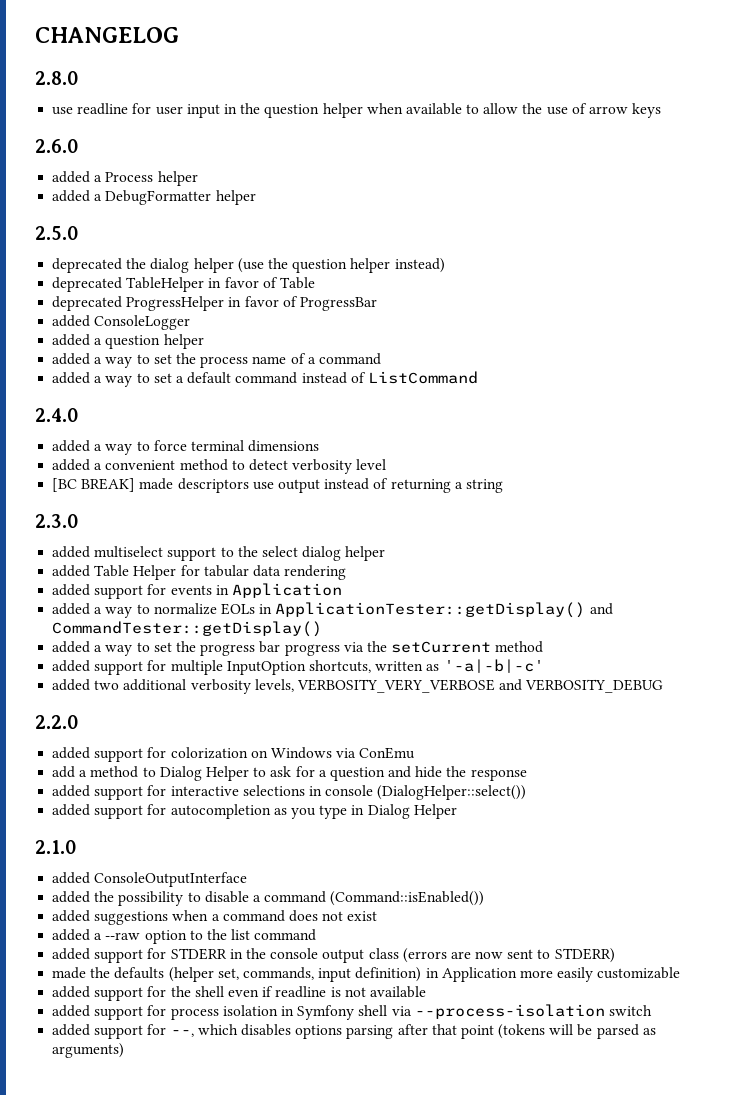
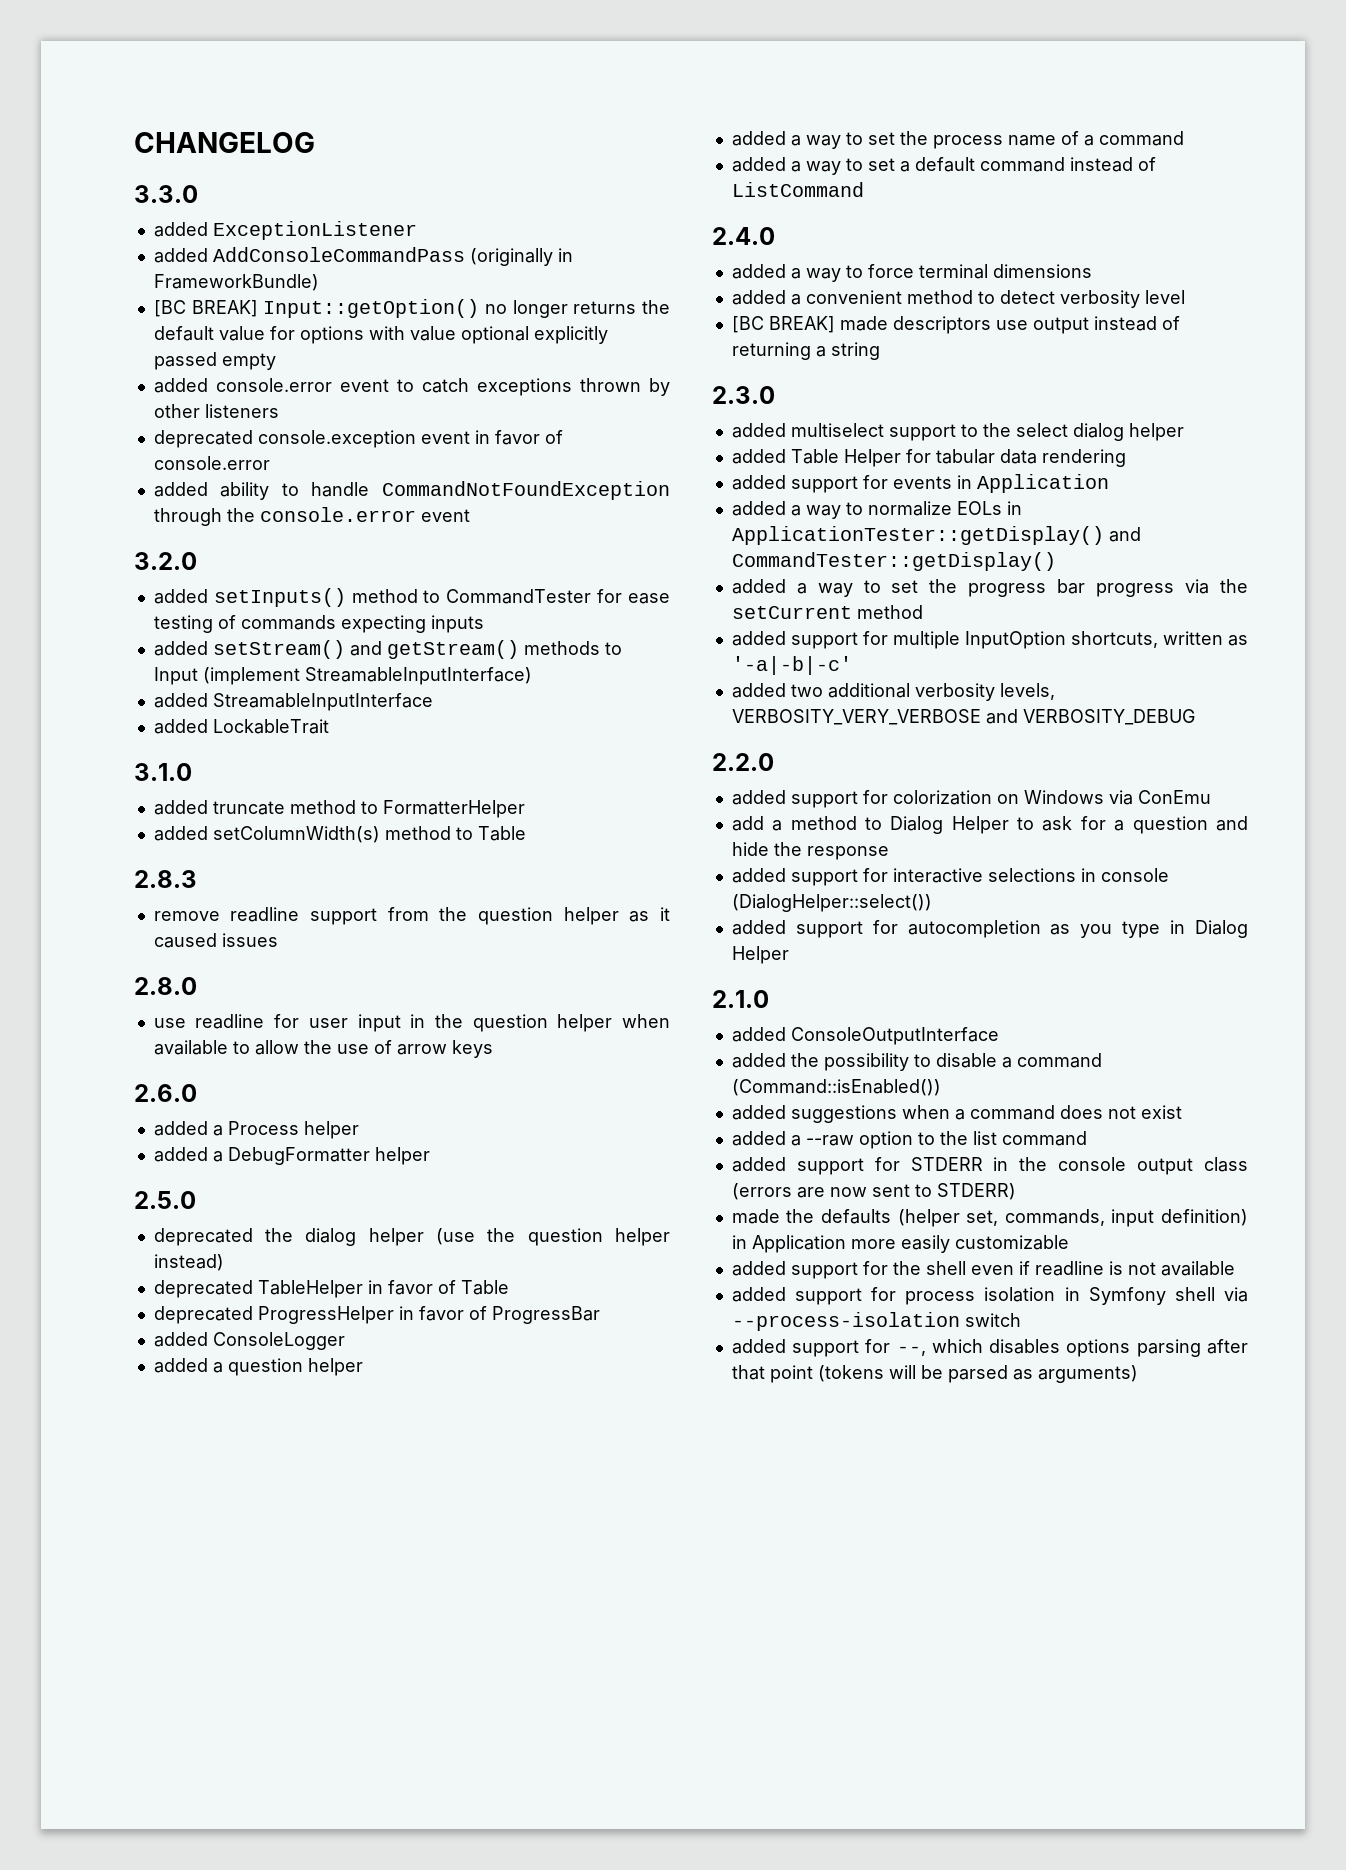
+ 3.3.0
+ added ExceptionListener
+ added AddConsoleCommandPass (originally in FrameworkBundle)
+ [BC BREAK] Input::getOption() no longer returns the default value for options with value optional explicitly passed empty
+ added console.error event to catch exceptions thrown by other listeners
+ deprecated console.exception event in favor of console.error
+ added ability to handle CommandNotFoundException through the console.error event
+ 3.2.0
+ added setInputs() method to CommandTester for ease testing of commands expecting inputs
+ added setStream() and getStream() methods to Input (implement StreamableInputInterface)
+ added StreamableInputInterface
+ added LockableTrait
+ 3.1.0
+ added truncate method to FormatterHelper
+ added setColumnWidth(s) method to Table
+ 2.8.3
+ remove readline support from the question helper as it caused issues

